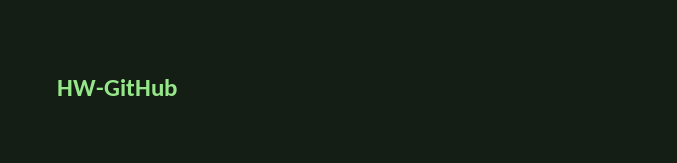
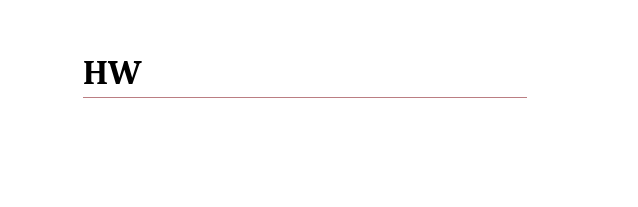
- HW-GitHub
+ HW

